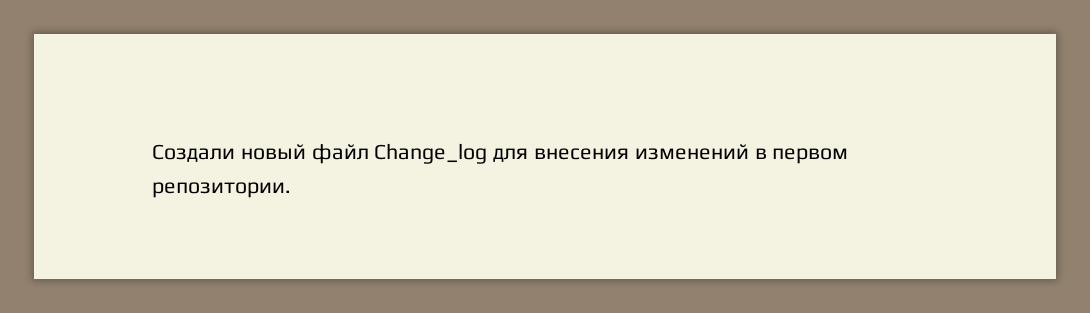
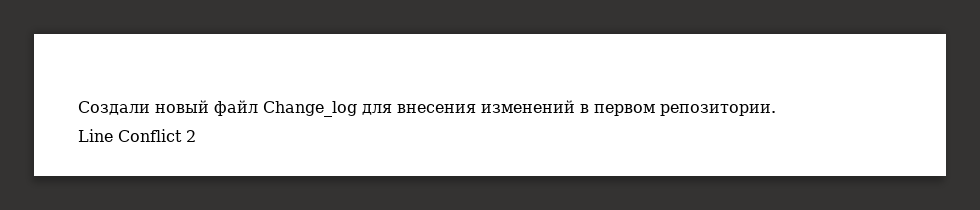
+ Line Conflict 2

